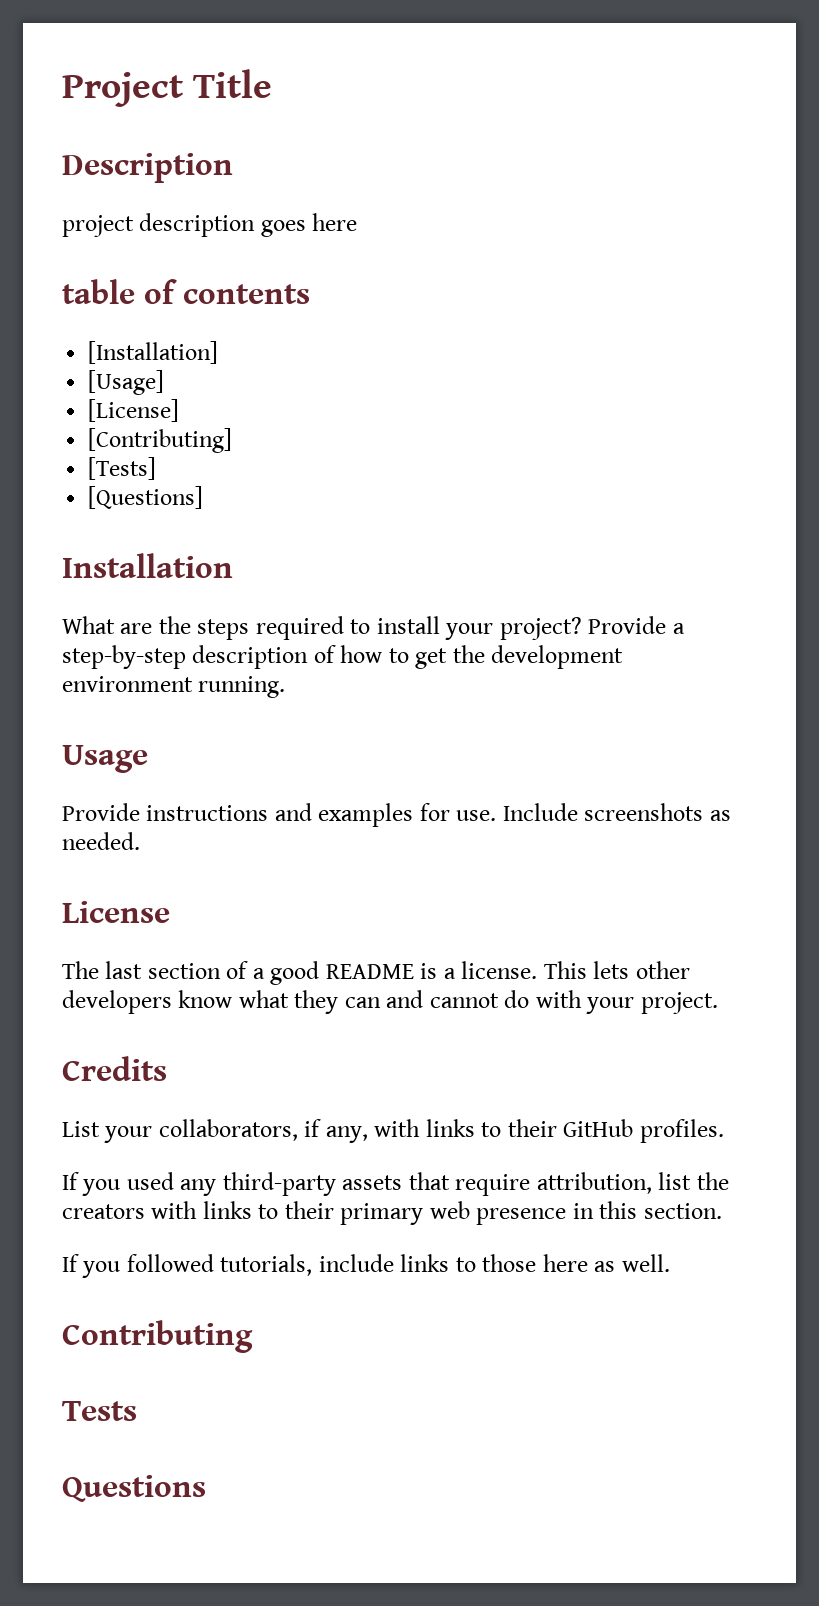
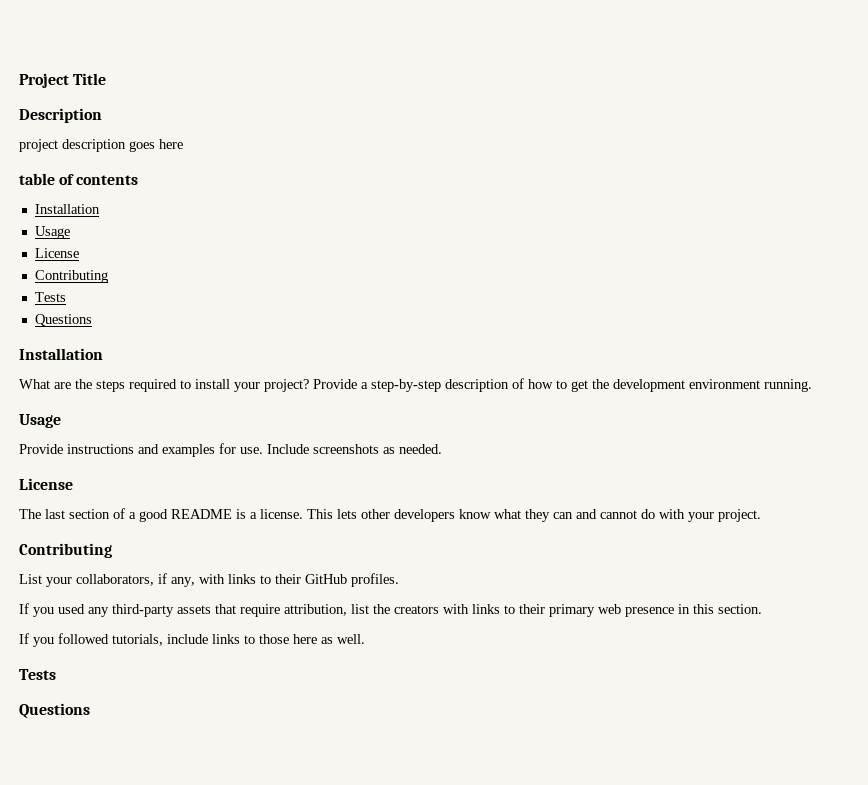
  table of contents
- [Installation]
- [Usage]
- [License]
- [Contributing]
- [Tests]
- [Questions]
+ Installation
+ Usage
+ License
+ Contributing
+ Tests
+ Questions
  This lets other developers know what they can and cannot do with your project.
- Credits
+ Contributing
- Contributing

